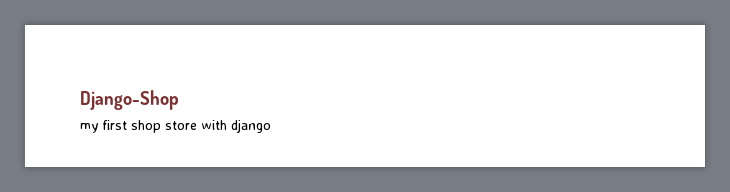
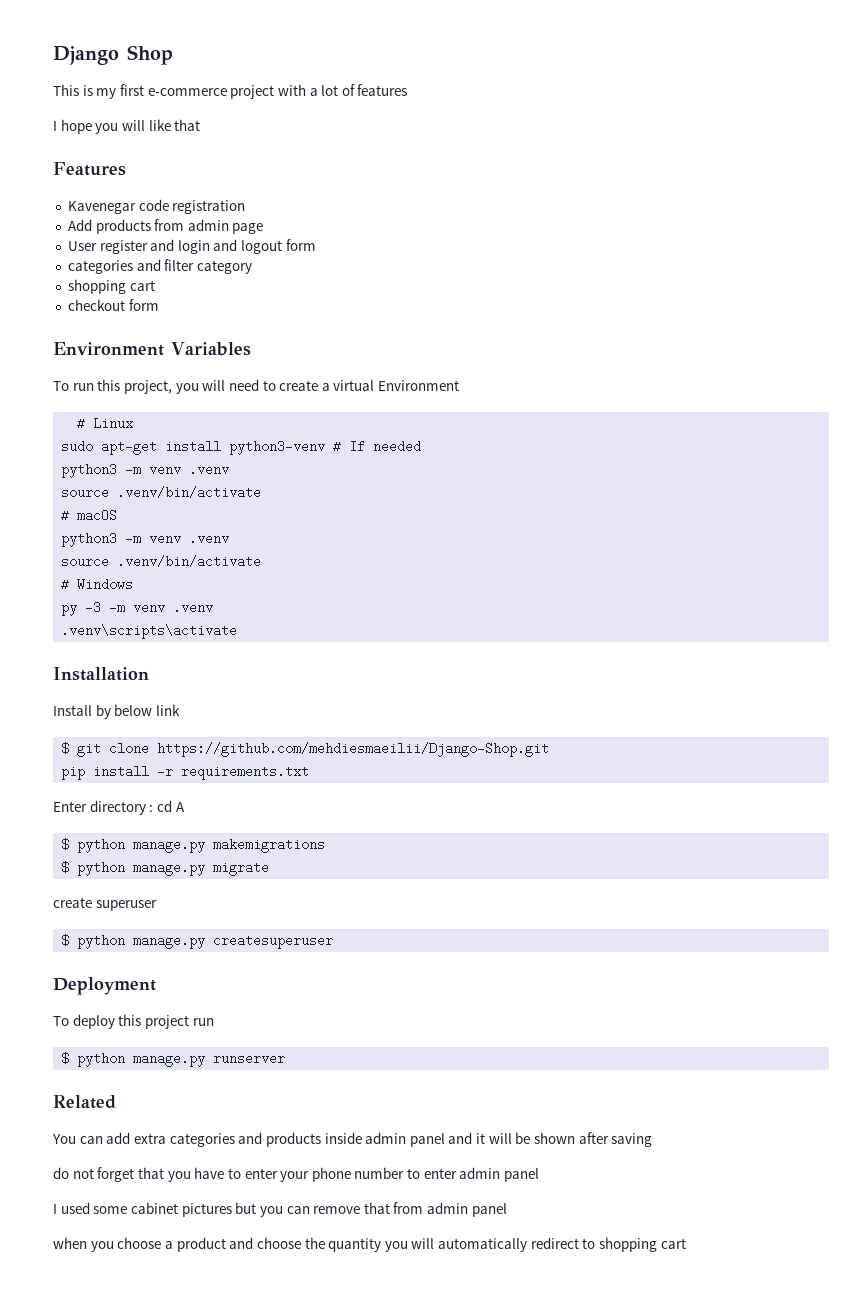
- Django-Shop
- my first shop store with django
+ Django Shop
+ This is my first e-commerce project with a lot of features
+ I hope you will like that
+ Features
+ Kavenegar code registration
+ Add products from admin page
+ User register and login and logout form
+ categories and filter category
+ shopping cart
+ checkout form
+ Environment Variables
+ To run this project, you will need to create a virtual Environment
+ # Linux
+ sudo apt-get install python3-venv # If needed
+ python3 -m venv .venv
+ source .venv/bin/activate
+ # macOS
+ python3 -m venv .venv
+ source .venv/bin/activate
+ # Windows
+ py -3 -m venv .venv
+ .venv\scripts\activate
+ Installation
+ Install by below link
+ $ git clone https://github.com/mehdiesmaeilii/Django-Shop.git
+ pip install -r requirements.txt
+ Enter directory : cd A
+ $ python manage.py makemigrations
+ $ python manage.py migrate
+ create superuser
+ $ python manage.py createsuperuser
+ Deployment
+ To deploy this project run
+ $ python manage.py runserver
+ Related
+ You can add extra categories and products inside admin panel and it will be shown after saving
+ do not forget that you have to enter your phone number to enter admin panel
+ I used some cabinet pictures but you can remove that from admin panel
+ when you choose a product and choose the quantity you will automatically redirect to shopping cart

